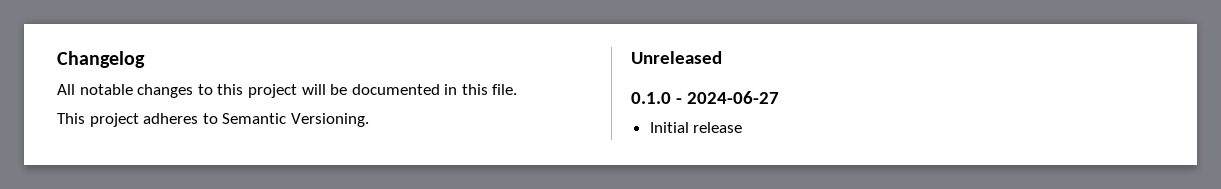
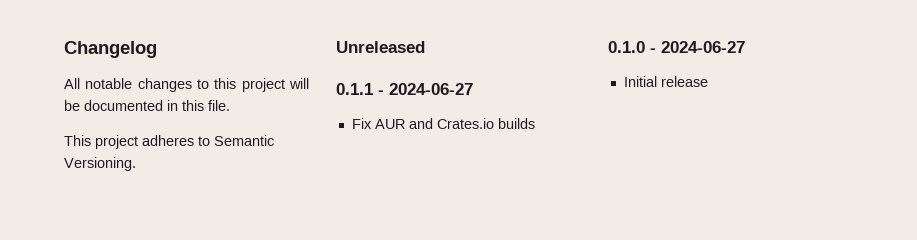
+ 0.1.1 - 2024-06-27
+ Fix AUR and Crates.io builds

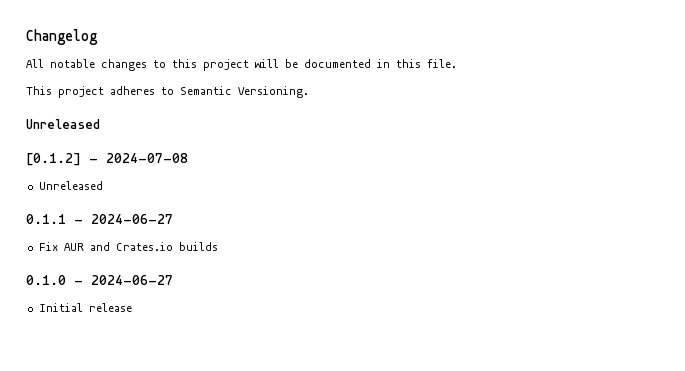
+ [0.1.2] - 2024-07-08
+ Unreleased

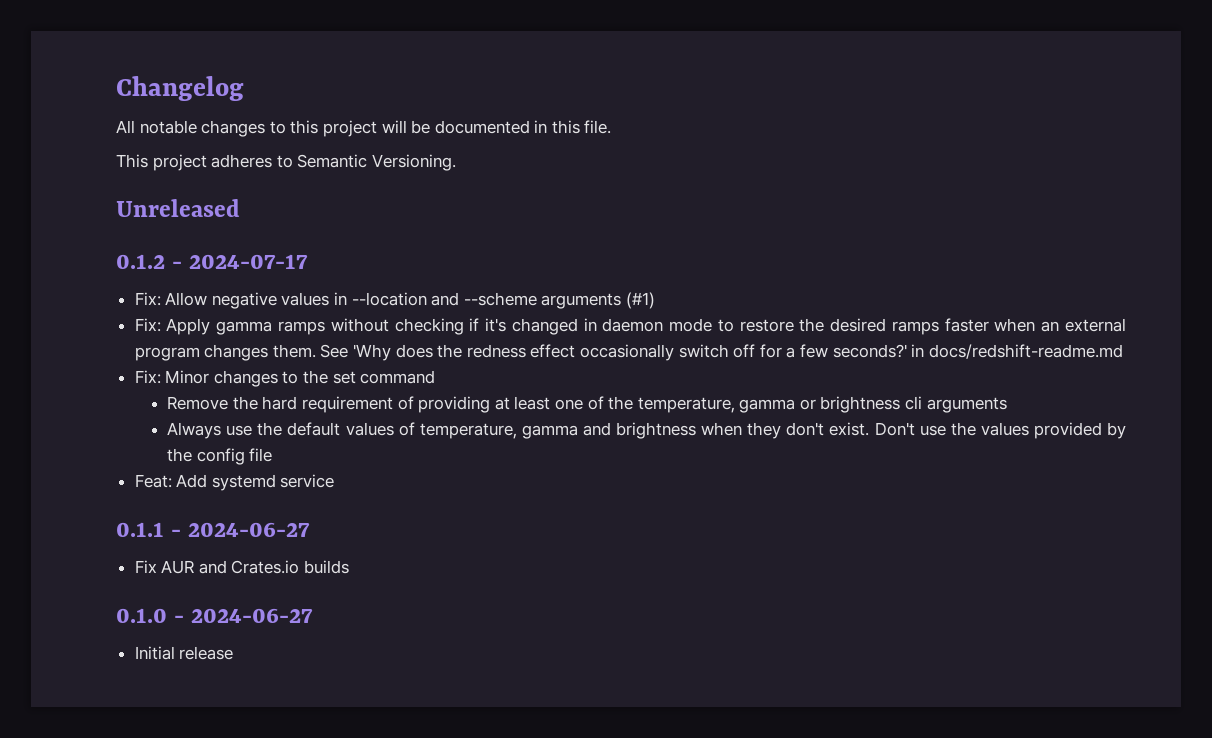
- [0.1.2] - 2024-07-08
- Unreleased
+ 0.1.2 - 2024-07-17
+ Fix: Allow negative values in --location and --scheme arguments (#1)
+ Fix: Apply gamma ramps without checking if it's changed in daemon mode to restore the desired ramps faster when an external program changes them. See 'Why does the redness effect occasionally switch off for a few seconds?' in docs/redshift-readme.md
+ Fix: Minor changes to the set command
+ Remove the hard requirement of providing at least one of the temperature, gamma or brightness cli arguments
+ Always use the default values of temperature, gamma and brightness when they don't exist. Don't use the values provided by the config file
+ Feat: Add systemd service

